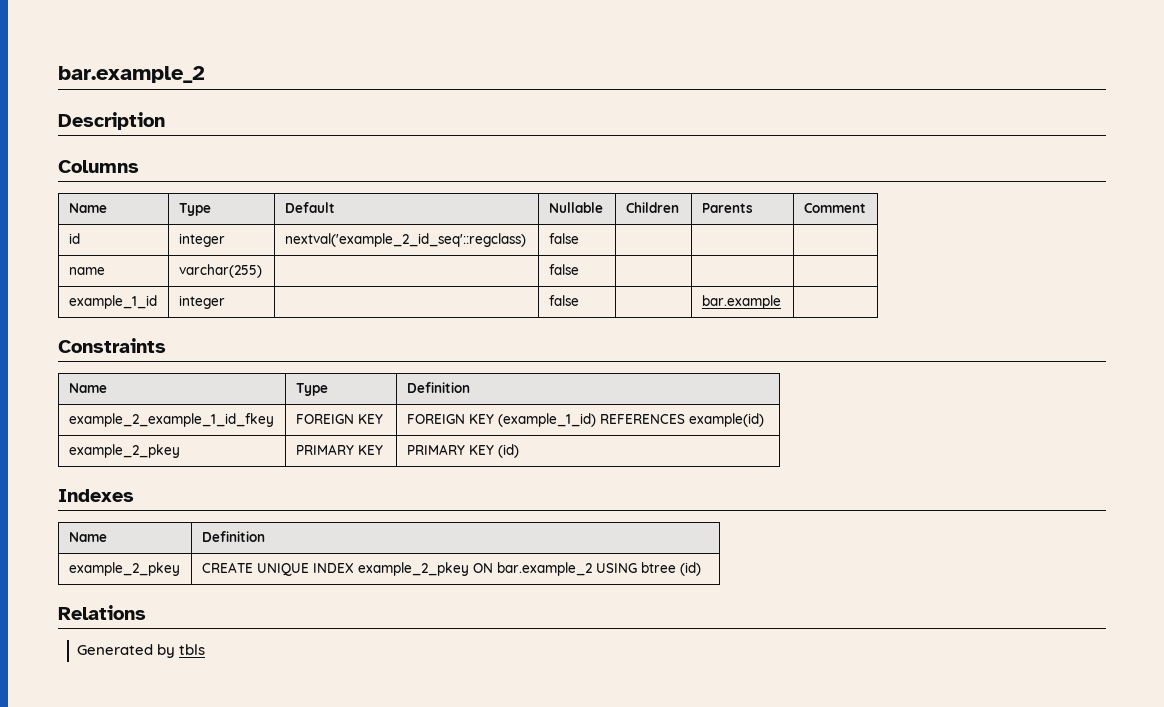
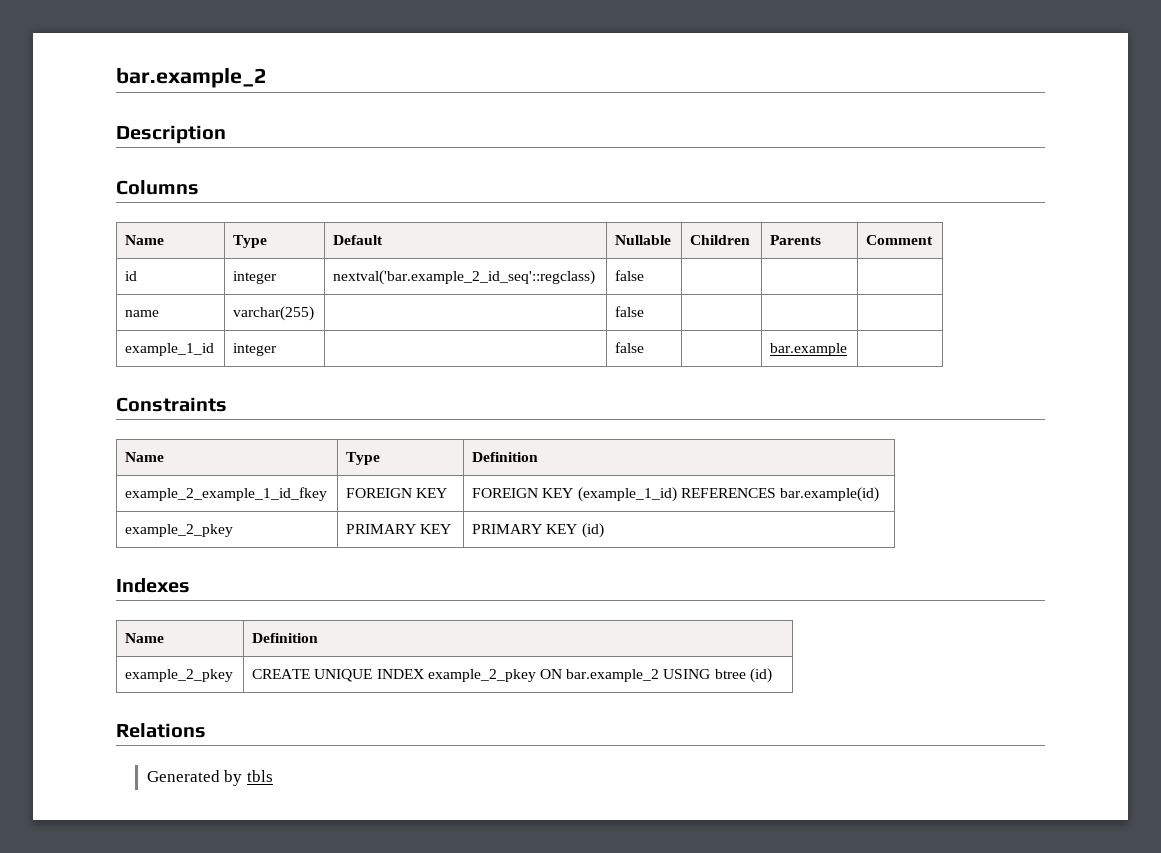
- id | integer | nextval('example_2_id_seq'::regclass) | false | | |
+ id | integer | nextval('bar.example_2_id_seq'::regclass) | false | | |
- example_2_example_1_id_fkey | FOREIGN KEY | FOREIGN KEY (example_1_id) REFERENCES example(id)
+ example_2_example_1_id_fkey | FOREIGN KEY | FOREIGN KEY (example_1_id) REFERENCES bar.example(id)

